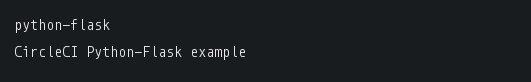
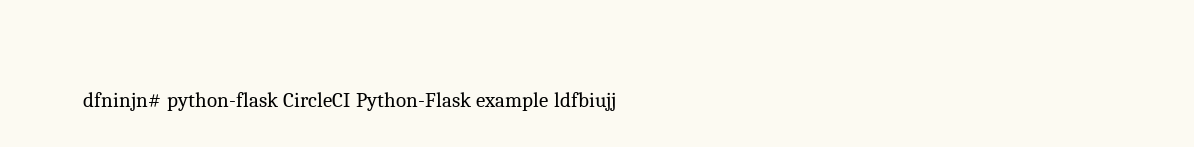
- python-flask
- CircleCI Python-Flask example
+ dfninjn# python-flask CircleCI Python-Flask example ldfbiujj

